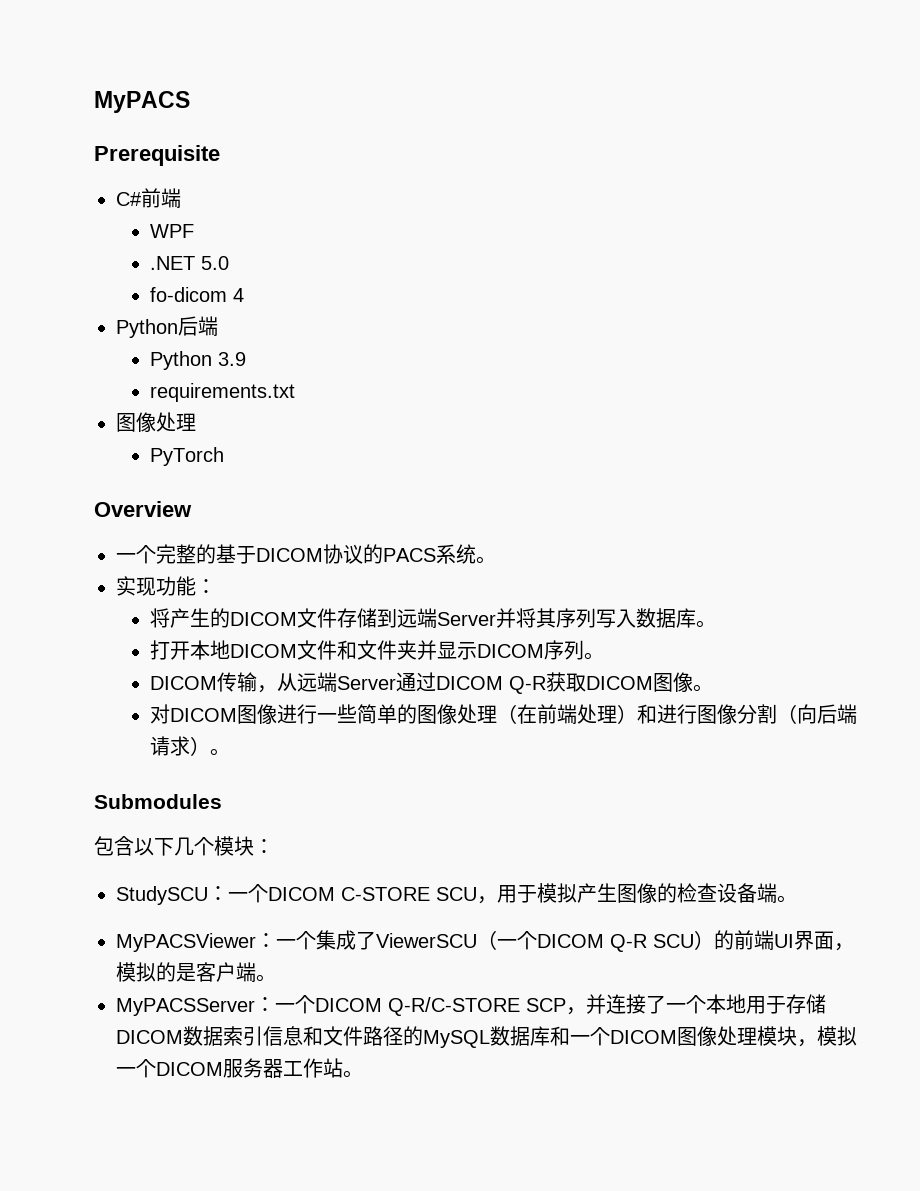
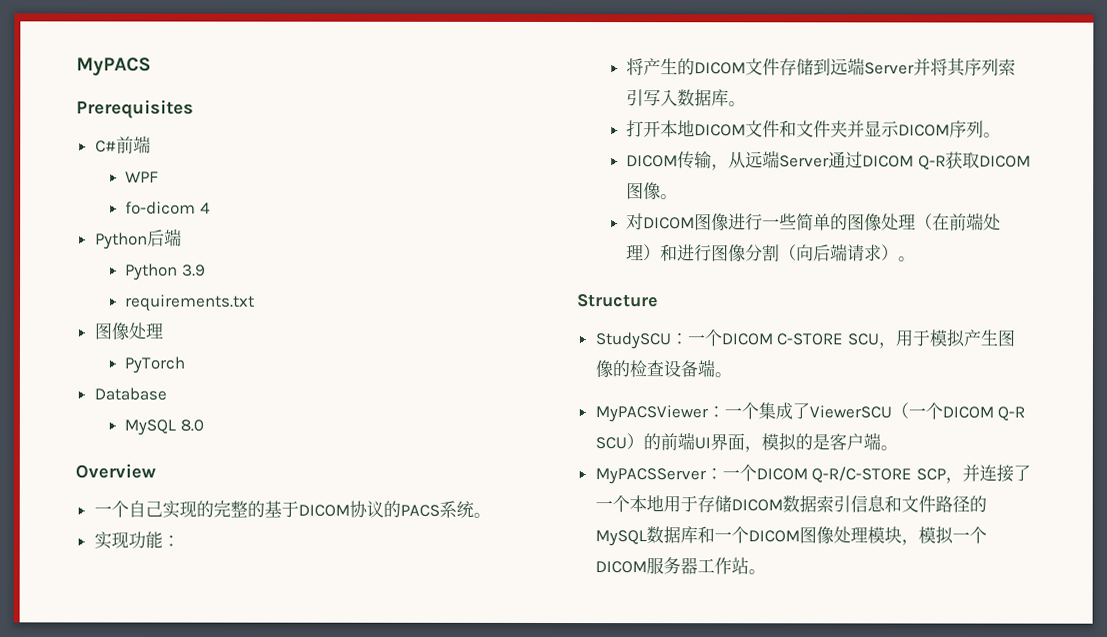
- Prerequisite
+ Prerequisites
- .NET 5.0
+ Database
+ MySQL 8.0
- 一个完整的基于DICOM协议的PACS系统。
+ 一个自己实现的完整的基于DICOM协议的PACS系统。
- 将产生的DICOM文件存储到远端Server并将其序列写入数据库。
+ 将产生的DICOM文件存储到远端Server并将其序列索引写入数据库。
- Submodules
- 包含以下几个模块：
+ Structure

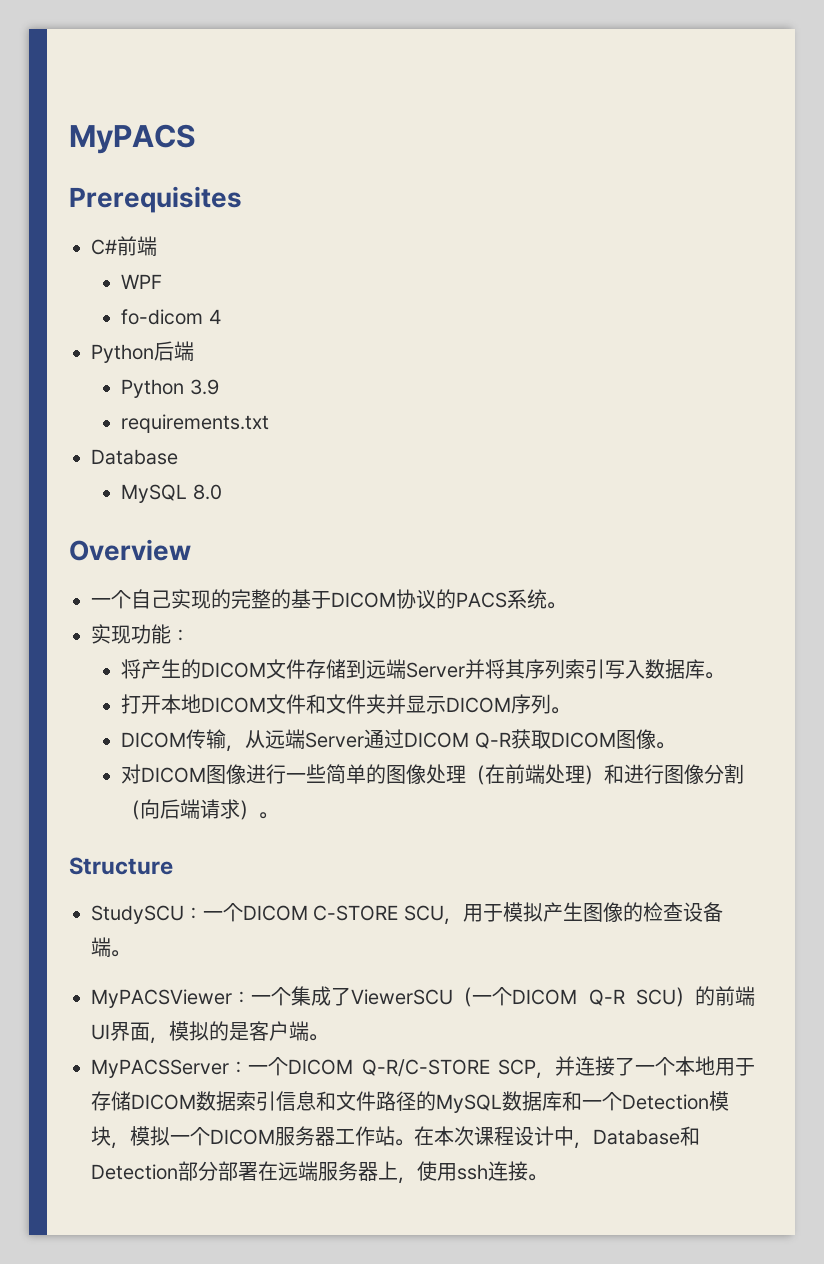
  requirements.txt
- 图像处理
- PyTorch
- MyPACSServer：一个DICOM Q-R/C-STORE SCP，并连接了一个本地用于存储DICOM数据索引信息和文件路径的MySQL数据库和一个DICOM图像处理模块，模拟一个DICOM服务器工作站。
+ MyPACSServer：一个DICOM Q-R/C-STORE SCP，并连接了一个本地用于存储DICOM数据索引信息和文件路径的MySQL数据库和一个Detection模块，模拟一个DICOM服务器工作站。
+ 在本次课程设计中，Database和Detection部分部署在远端服务器上，使用ssh连接。

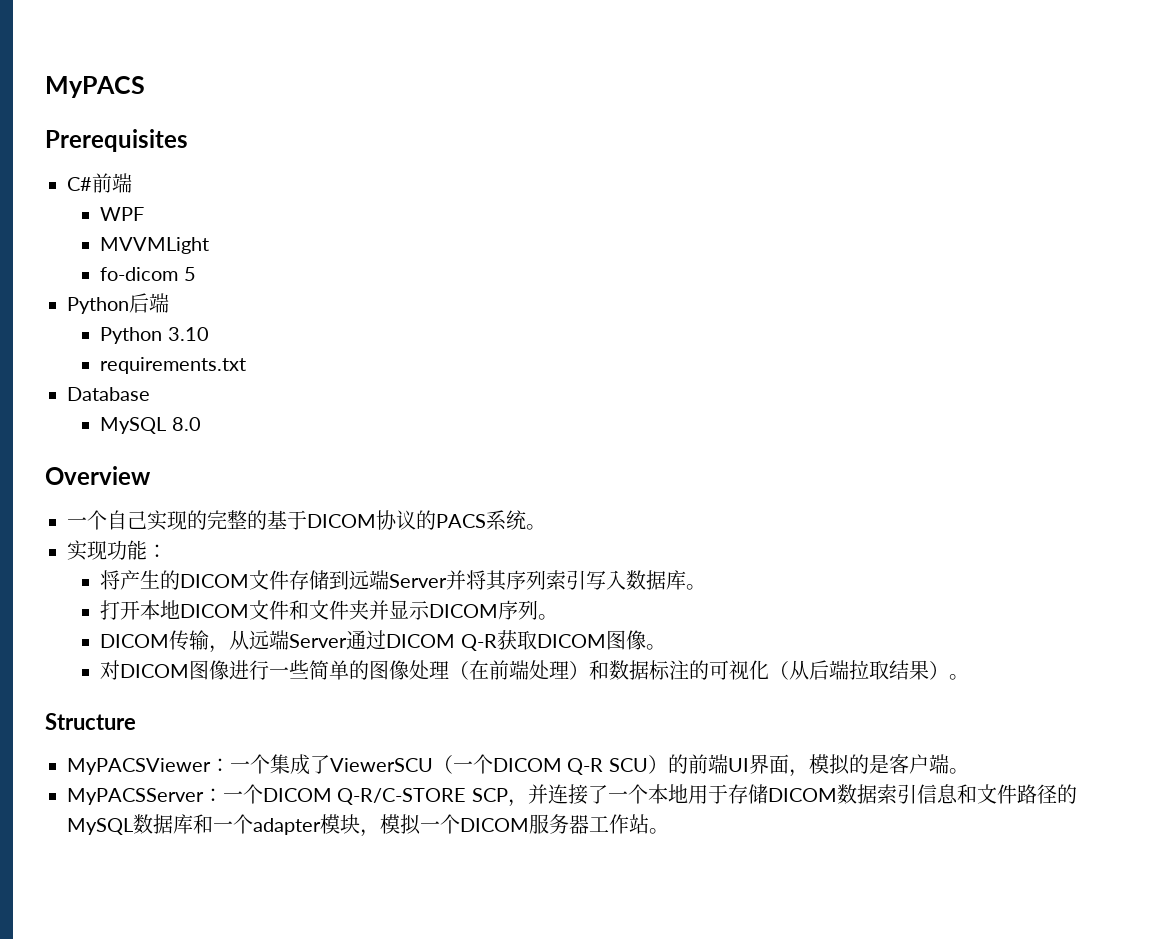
+ MVVMLight
- fo-dicom 4
+ fo-dicom 5
- Python 3.9
+ Python 3.10
- 对DICOM图像进行一些简单的图像处理（在前端处理）和进行图像分割（向后端请求）。
+ 对DICOM图像进行一些简单的图像处理（在前端处理）和数据标注的可视化（从后端拉取结果）。
  Structure
- StudySCU：一个DICOM C-STORE SCU，用于模拟产生图像的检查设备端。
- MyPACSServer：一个DICOM Q-R/C-STORE SCP，并连接了一个本地用于存储DICOM数据索引信息和文件路径的MySQL数据库和一个Detection模块，模拟一个DICOM服务器工作站。在本次课程设计中，Database和Detection部分部署在远端服务器上，使用ssh连接。
+ MyPACSServer：一个DICOM Q-R/C-STORE SCP，并连接了一个本地用于存储DICOM数据索引信息和文件路径的MySQL数据库和一个adapter模块，模拟一个DICOM服务器工作站。

